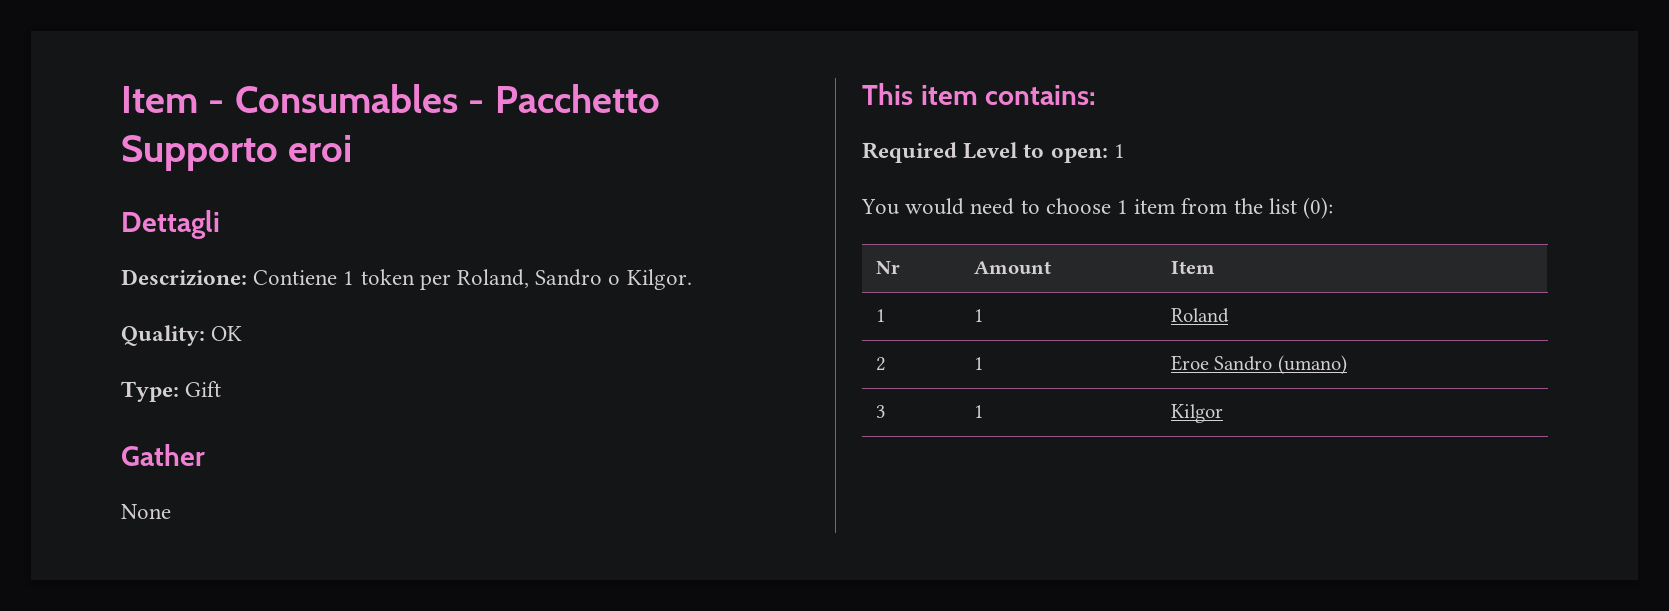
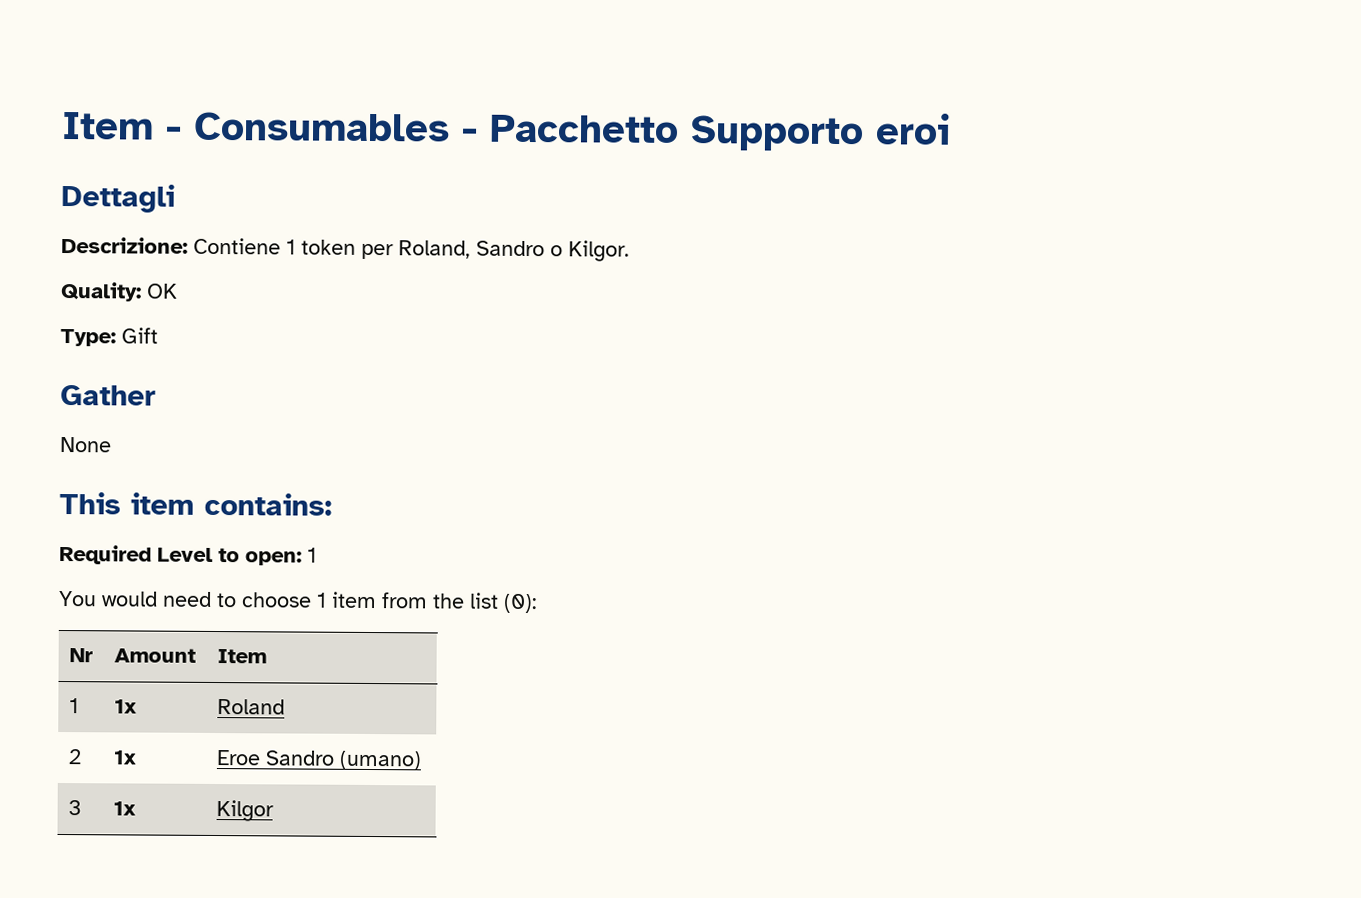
- 1 | 1 | Roland
+ 1 | 1x | Roland
- 2 | 1 | Eroe Sandro (umano)
+ 2 | 1x | Eroe Sandro (umano)
- 3 | 1 | Kilgor
+ 3 | 1x | Kilgor

